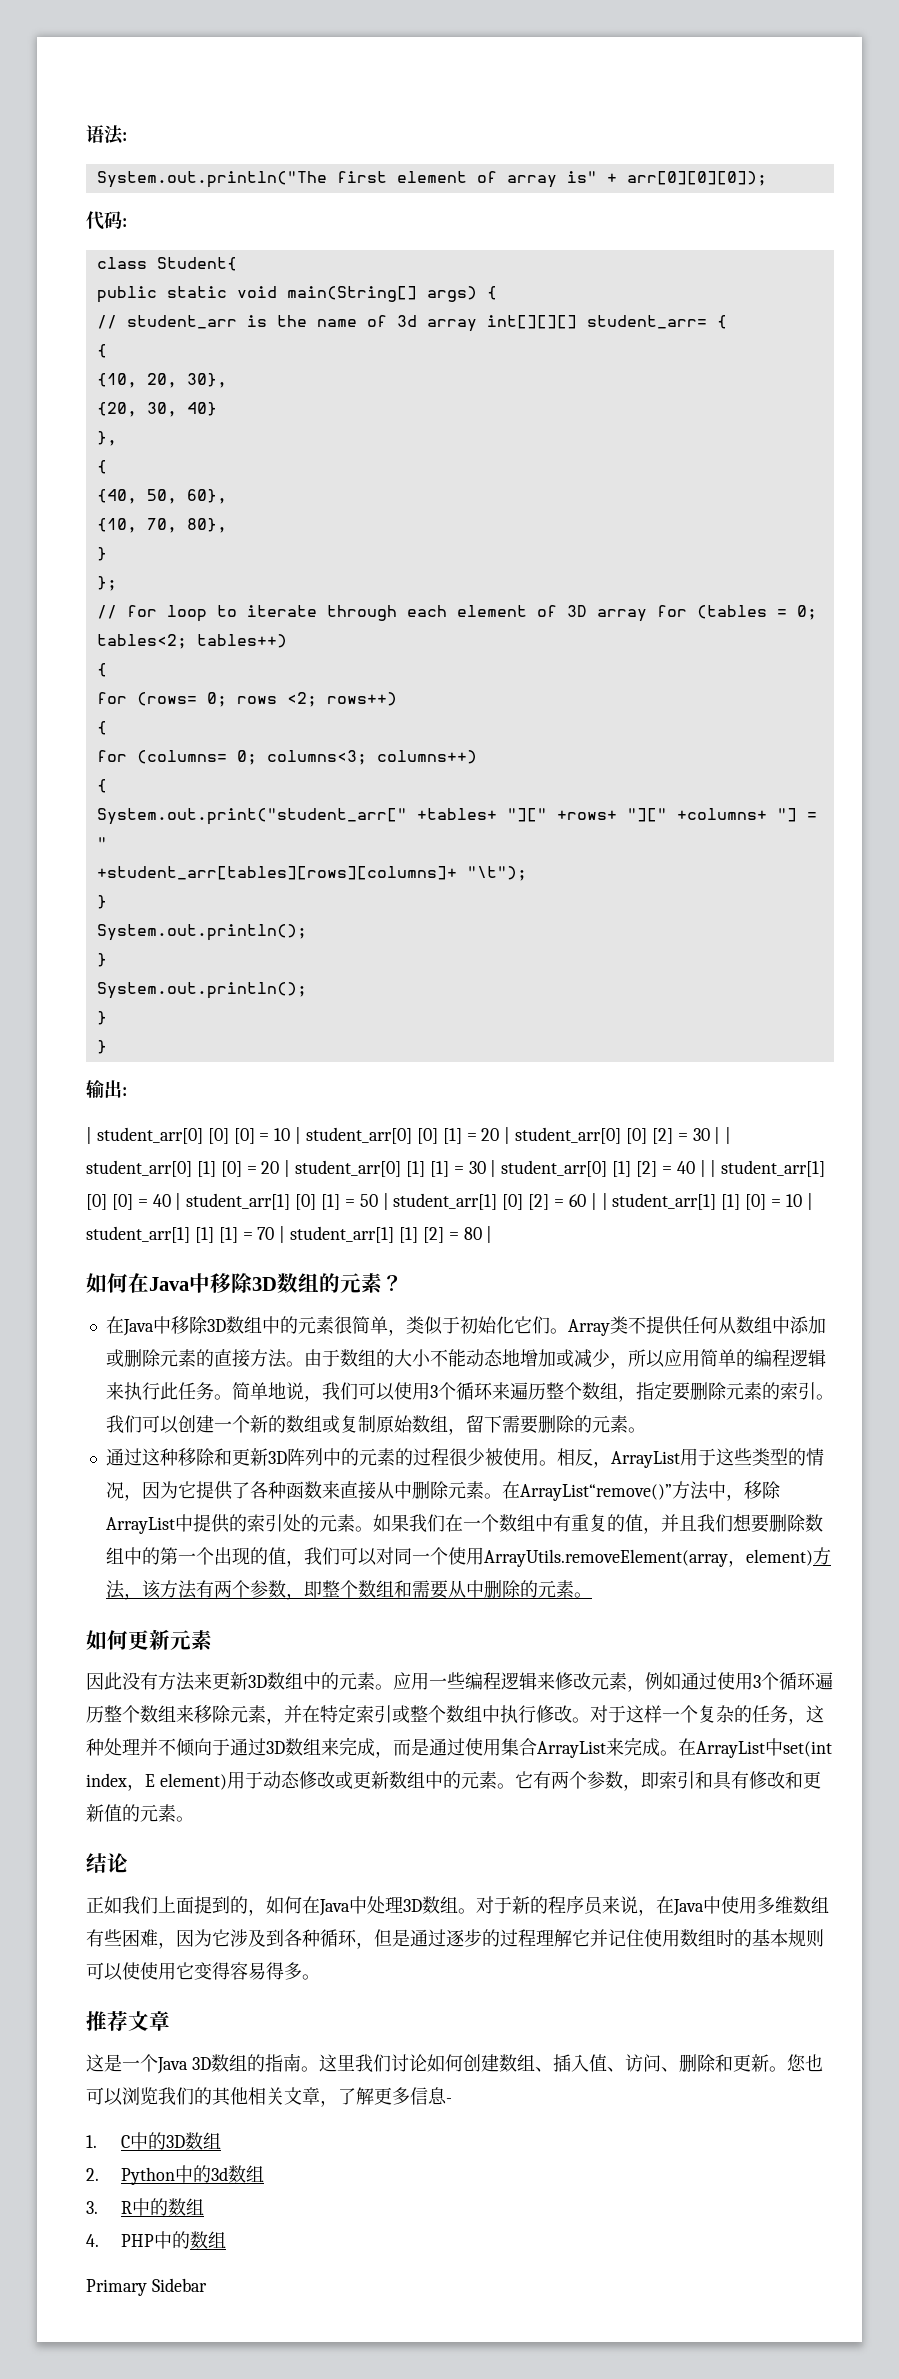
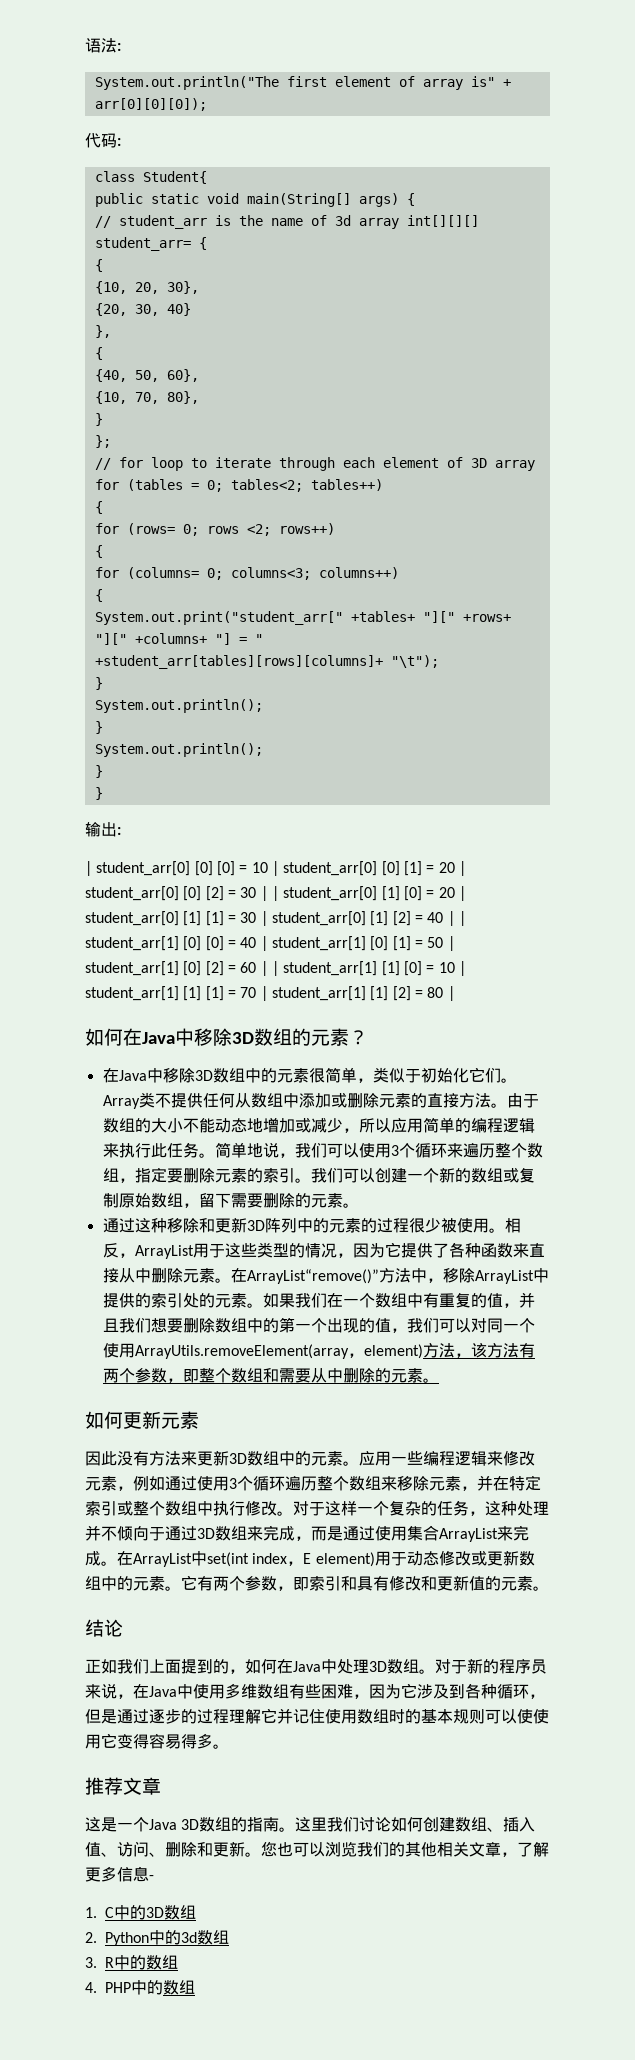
- Primary Sidebar

